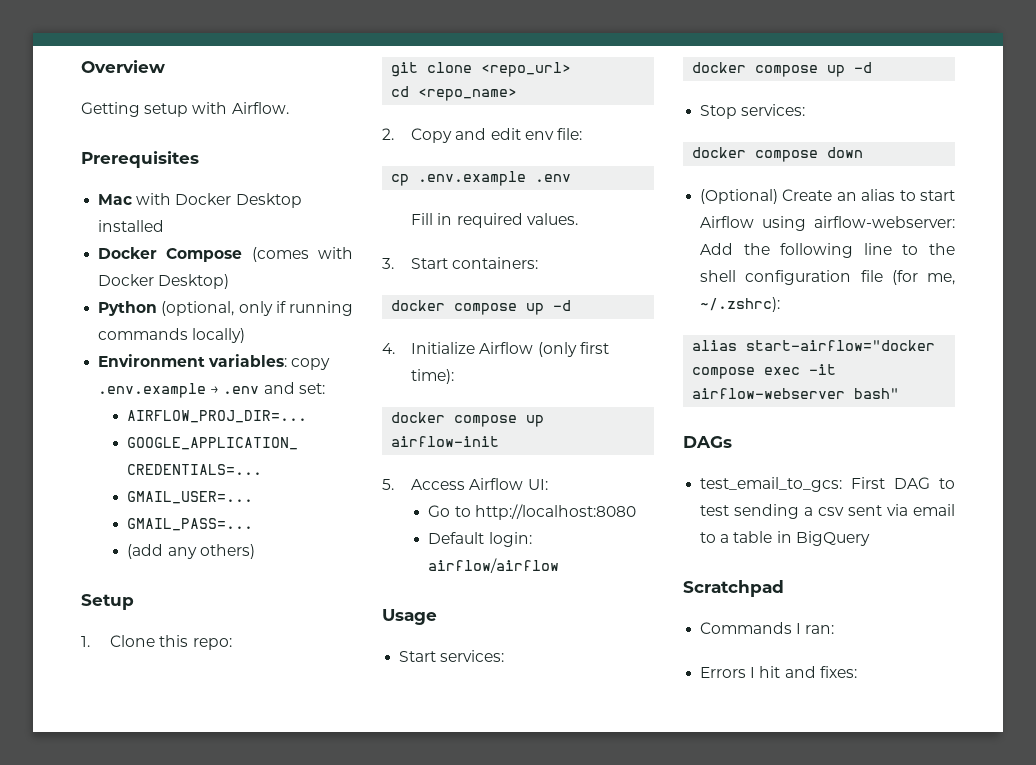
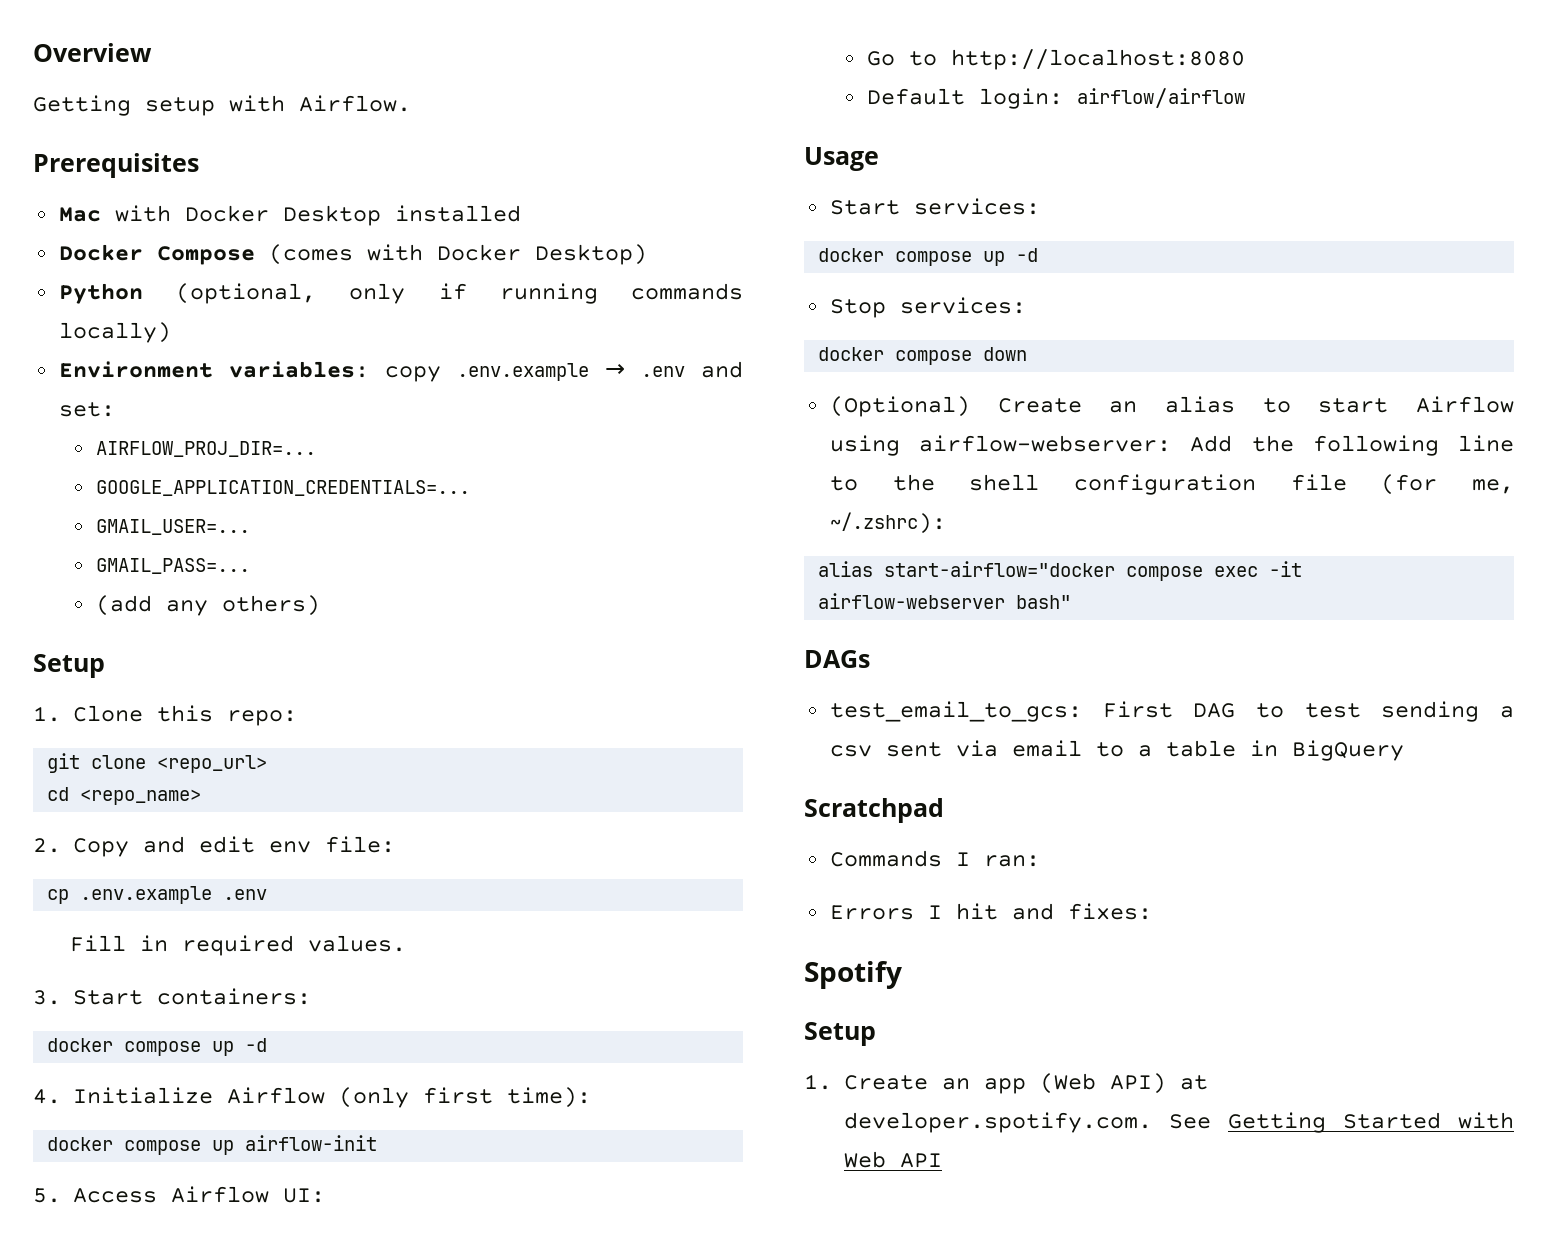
+ Spotify
+ Setup
+ 1. Create an app (Web API) at developer.spotify.com. See Getting Started with Web API

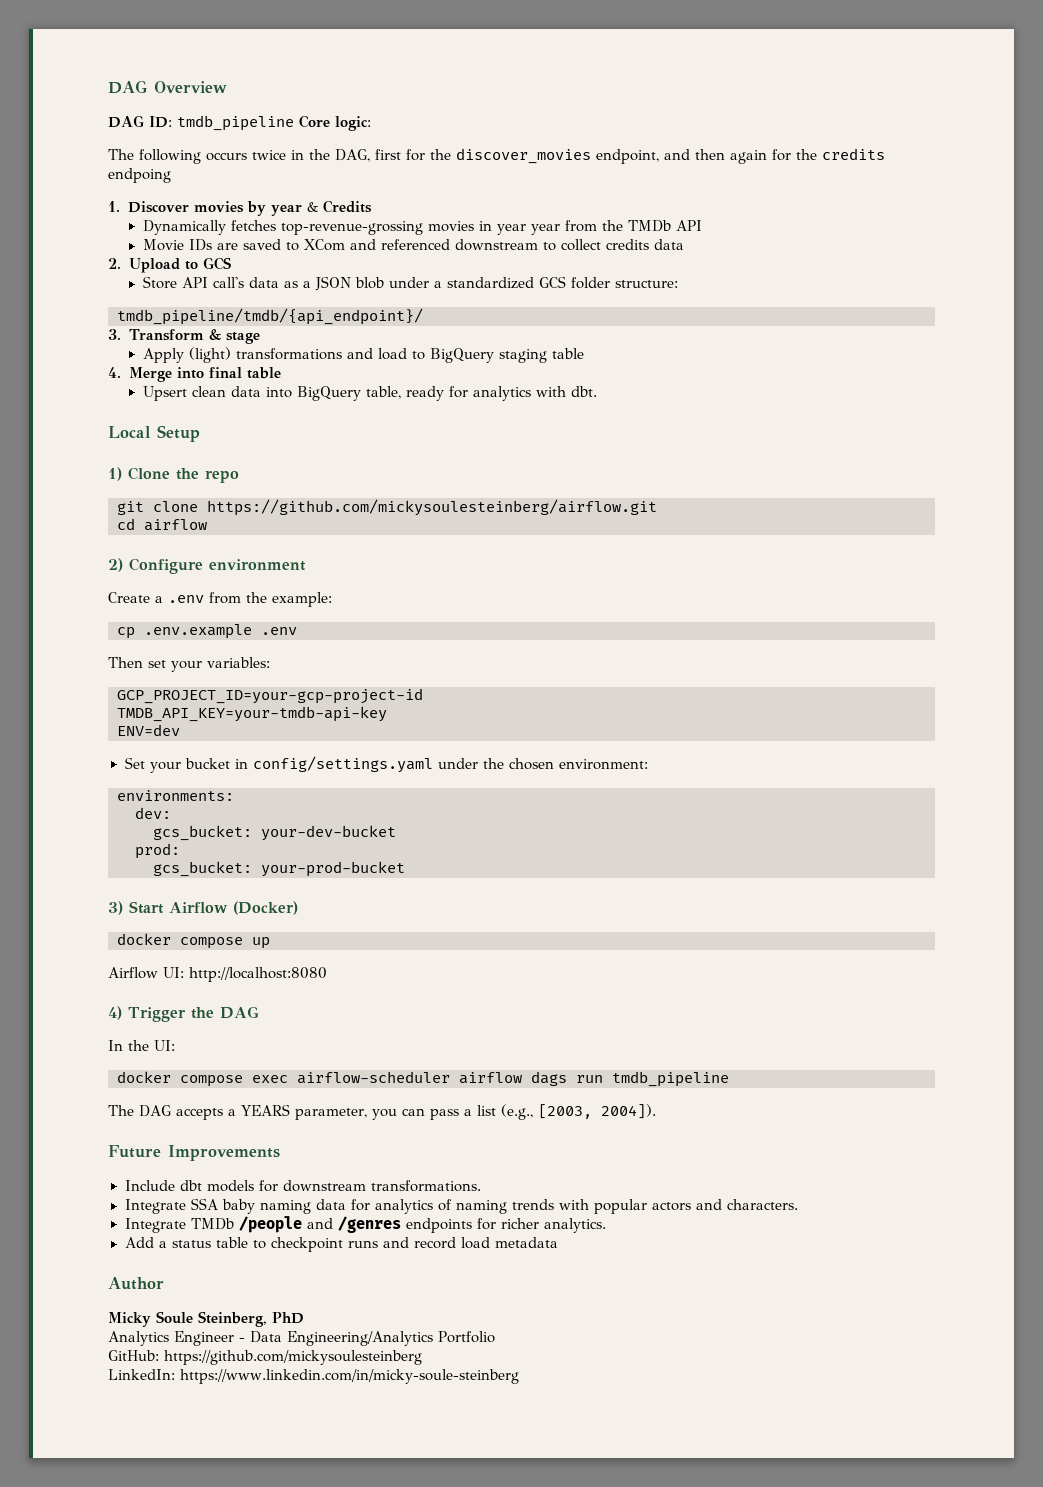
- Overview
+ DAG Overview
- Getting setup with Airflow.
- Prerequisites
- Mac with Docker Desktop installed
- Docker Compose (comes with Docker Desktop)
- Python (optional, only if running commands locally)
- Environment variables: copy .env.example → .env and set:
- AIRFLOW_PROJ_DIR=...
- GOOGLE_APPLICATION_CREDENTIALS=...
- GMAIL_USER=...
- GMAIL_PASS=...
- (add any others)
- Setup
- 1. Clone this repo:
+ DAG ID: tmdb_pipeline Core logic:
+ The following occurs twice in the DAG, first for the discover_movies endpoint, and then again for the credits endpoing
+ 1. Discover movies by year & Credits
+ Dynamically fetches top-revenue-grossing movies in year year from the TMDb API
+ Movie IDs are saved to XCom and referenced downstream to collect credits data
+ 2. Upload to GCS
+ Store API call's data as a JSON blob under a standardized GCS folder structure:
+ tmdb_pipeline/tmdb/{api_endpoint}/
+ 3. Transform & stage
+ Apply (light) transformations and load to BigQuery staging table
+ 4. Merge into final table
+ Upsert clean data into BigQuery table, ready for analytics with dbt.
+ Local Setup
+ 1) Clone the repo
- git clone <repo_url>
+ git clone https://github.com/mickysoulesteinberg/airflow.git
- cd <repo_name>
- 2. Copy and edit env file:
+ cd airflow
+ 2) Configure environment
+ Create a .env from the example:
  cp .env.example .env
- Fill in required values.
- 3. Start containers:
- docker compose up -d
- 4. Initialize Airflow (only first time):
- docker compose up airflow-init
- 5. Access Airflow UI:
- Go to http://localhost:8080
- Default login: airflow/airflow
- Usage
- Start services:
- docker compose up -d
- Stop services:
- docker compose down
- (Optional) Create an alias to start Airflow using airflow-webserver: Add the following line to the shell configuration file (for me, ~/.zshrc):
- alias start-airflow="docker compose exec -it airflow-webserver bash"
- DAGs
- test_email_to_gcs: First DAG to test sending a csv sent via email to a table in BigQuery
- Scratchpad
- Commands I ran:
- Errors I hit and fixes:
- Spotify
- Setup
- 1. Create an app (Web API) at developer.spotify.com. See Getting Started with Web API
+ Then set your variables:
+ GCP_PROJECT_ID=your-gcp-project-id
+ TMDB_API_KEY=your-tmdb-api-key
+ ENV=dev
+ Set your bucket in config/settings.yaml under the chosen environment:
+ environments:
+ dev:
+ gcs_bucket: your-dev-bucket
+ prod:
+ gcs_bucket: your-prod-bucket
+ 3) Start Airflow (Docker)
+ docker compose up
+ Airflow UI: http://localhost:8080
+ 4) Trigger the DAG
+ In the UI:
+ docker compose exec airflow-scheduler airflow dags run tmdb_pipeline
+ The DAG accepts a YEARS parameter, you can pass a list (e.g., [2003, 2004]).
+ Future Improvements
+ Include dbt models for downstream transformations.
+ Integrate SSA baby naming data for analytics of naming trends with popular actors and characters.
+ Integrate TMDb /people and /genres endpoints for richer analytics.
+ Add a status table to checkpoint runs and record load metadata
+ Author
+ Micky Soule Steinberg, PhD
+ Analytics Engineer - Data Engineering/Analytics Portfolio
+ GitHub: https://github.com/mickysoulesteinberg
+ LinkedIn: https://www.linkedin.com/in/micky-soule-steinberg

